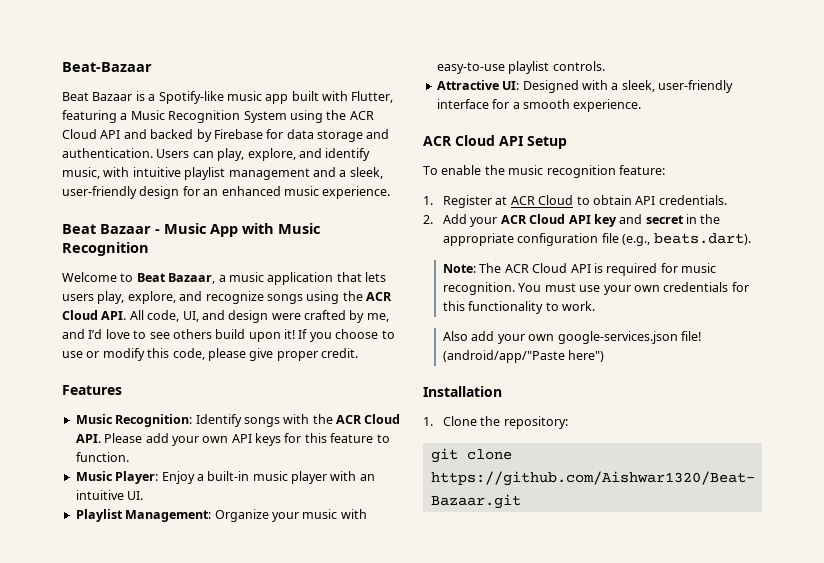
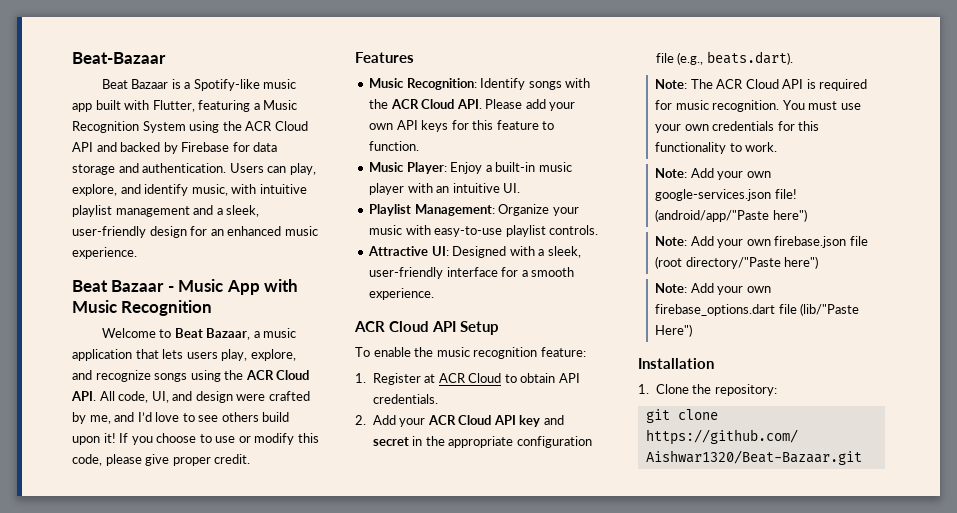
- Also add your own google-services.json file!
+ Note: Add your own google-services.json file!
+ Note: Add your own firebase.json file (root directory/"Paste here")
+ Note: Add your own firebase_options.dart file (lib/"Paste Here")

